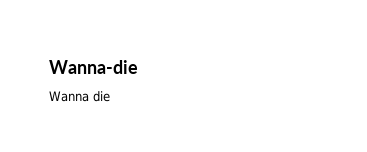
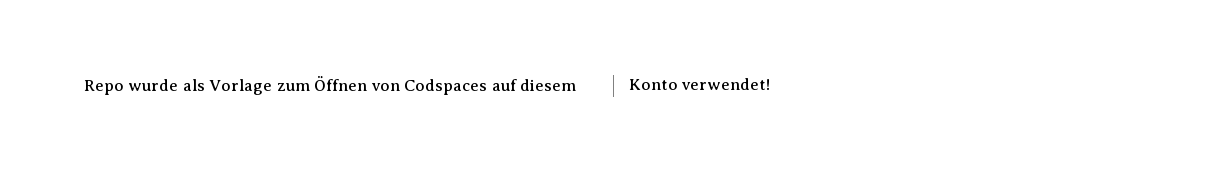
- Wanna-die
- Wanna die
+ Repo wurde als Vorlage zum Öffnen von Codspaces auf diesem Konto verwendet!

